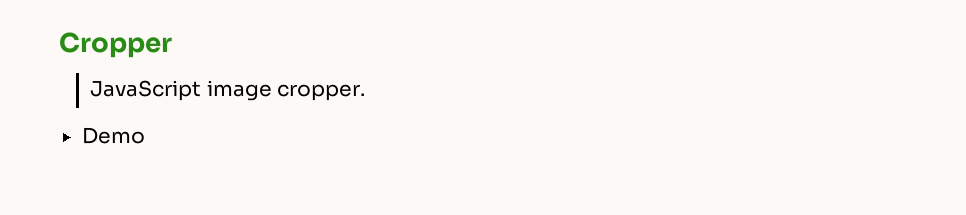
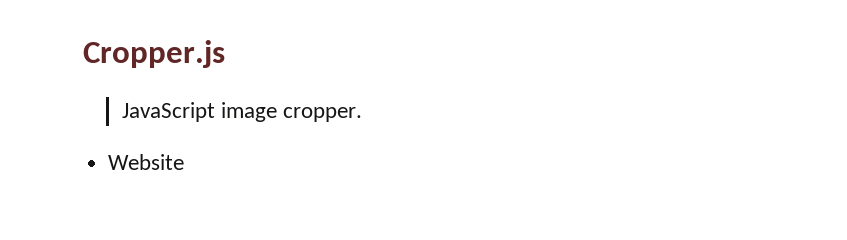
- Cropper
+ Cropper.js
- Demo
+ Website

